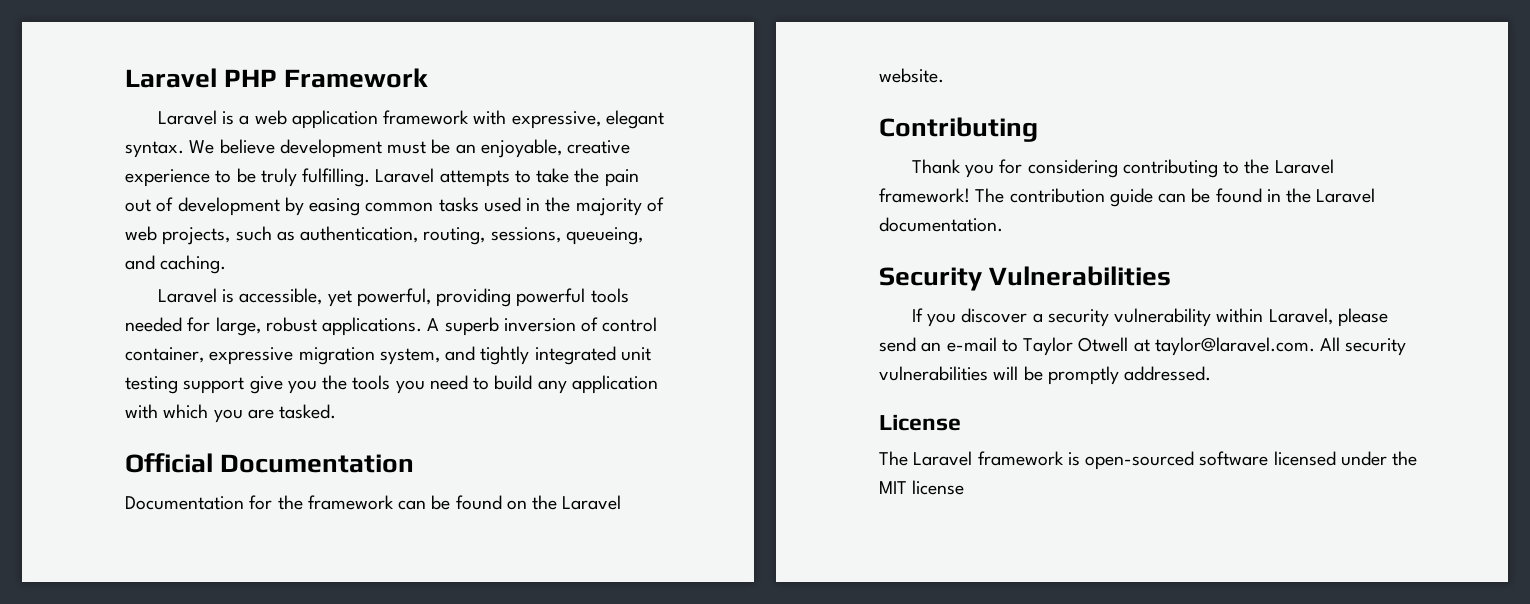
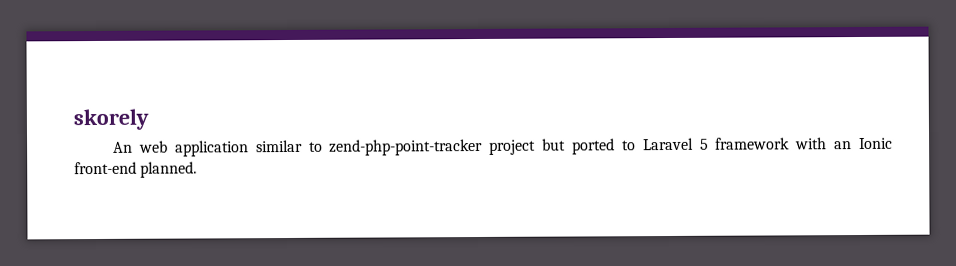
- Laravel PHP Framework
- Laravel is a web application framework with expressive, elegant syntax. We believe development must be an enjoyable, creative experience to be truly fulfilling. Laravel attempts to take the pain out of development by easing common tasks used in the majority of web projects, such as authentication, routing, sessions, queueing, and caching.
- Laravel is accessible, yet powerful, providing powerful tools needed for large, robust applications. A superb inversion of control container, expressive migration system, and tightly integrated unit testing support give you the tools you need to build any application with which you are tasked.
- Official Documentation
- Documentation for the framework can be found on the Laravel website.
- Contributing
- Thank you for considering contributing to the Laravel framework! The contribution guide can be found in the Laravel documentation.
- Security Vulnerabilities
- If you discover a security vulnerability within Laravel, please send an e-mail to Taylor Otwell at taylor@laravel.com. All security vulnerabilities will be promptly addressed.
- License
- The Laravel framework is open-sourced software licensed under the MIT license
+ skorely
+ An web application similar to zend-php-point-tracker project but ported to Laravel 5 framework with an Ionic front-end planned.

